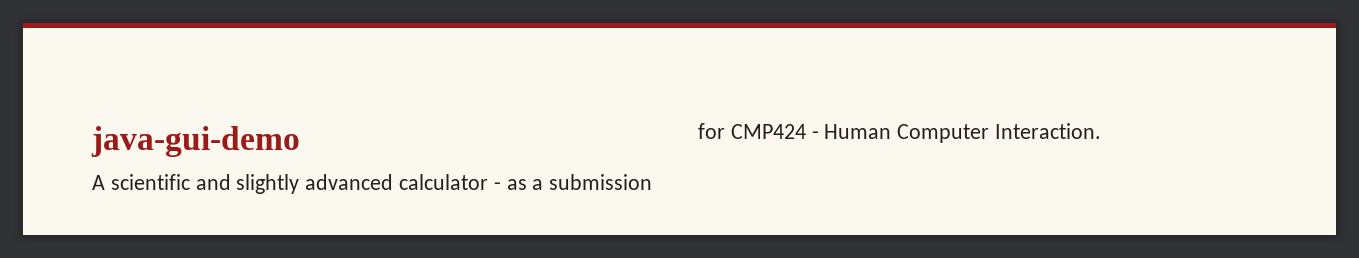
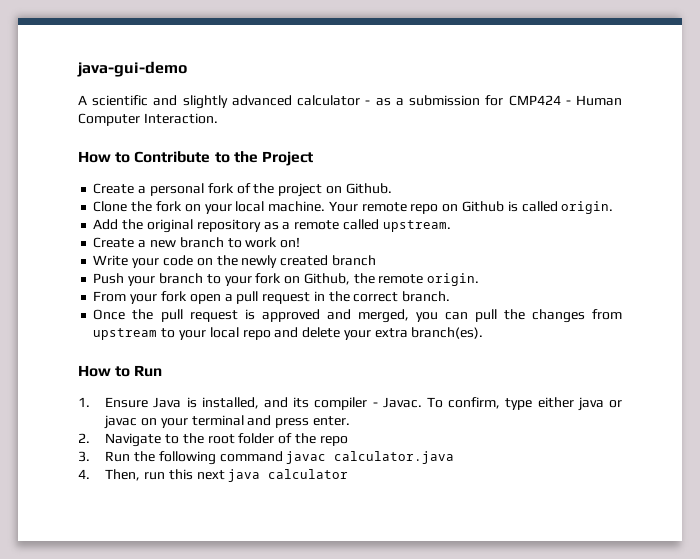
+ How to Contribute to the Project
+ Create a personal fork of the project on Github.
+ Clone the fork on your local machine. Your remote repo on Github is called origin.
+ Add the original repository as a remote called upstream.
+ Create a new branch to work on!
+ Write your code on the newly created branch
+ Push your branch to your fork on Github, the remote origin.
+ From your fork open a pull request in the correct branch.
+ Once the pull request is approved and merged, you can pull the changes from upstream to your local repo and delete your extra branch(es).
+ How to Run
+ 1. Ensure Java is installed, and its compiler - Javac. To confirm, type either java or javac on your terminal and press enter.
+ 2. Navigate to the root folder of the repo
+ 3. Run the following command javac calculator.java
+ 4. Then, run this next java calculator

